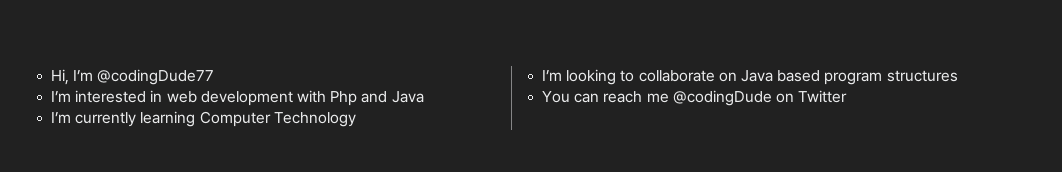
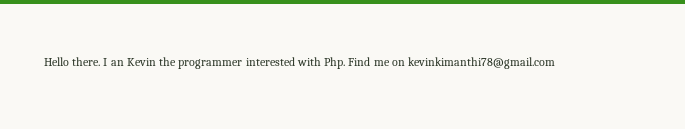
- Hi, I’m @codingDude77
- I’m interested in web development with Php and Java
- I’m currently learning Computer Technology
- I’m looking to collaborate on Java based program structures
- You can reach me @codingDude on Twitter
+ Hello there. I an Kevin the programmer interested with Php. Find me on kevinkimanthi78@gmail.com

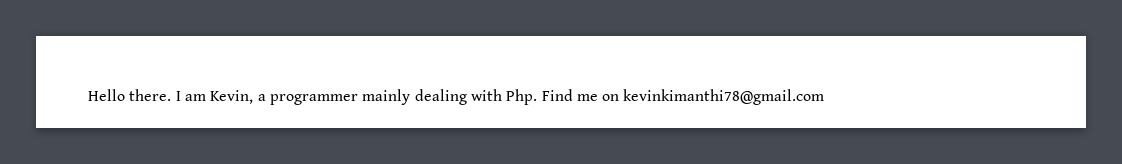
- I an Kevin the programmer interested with Php. Find me on kevinkimanthi78@gmail.com
+ I am Kevin, a programmer mainly dealing with Php. Find me on kevinkimanthi78@gmail.com

